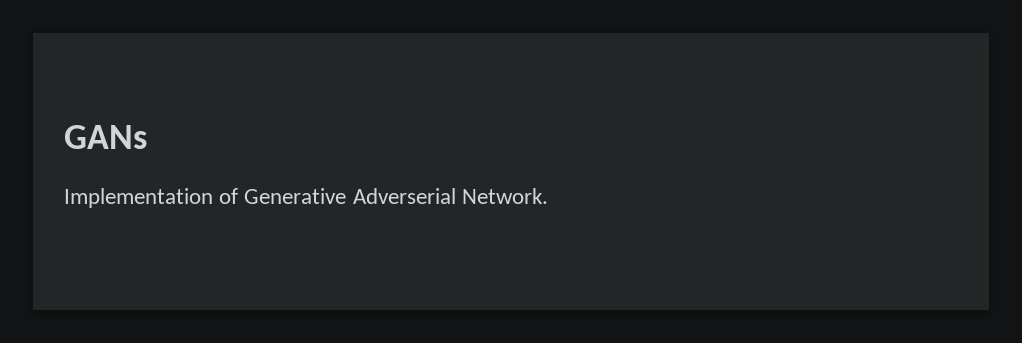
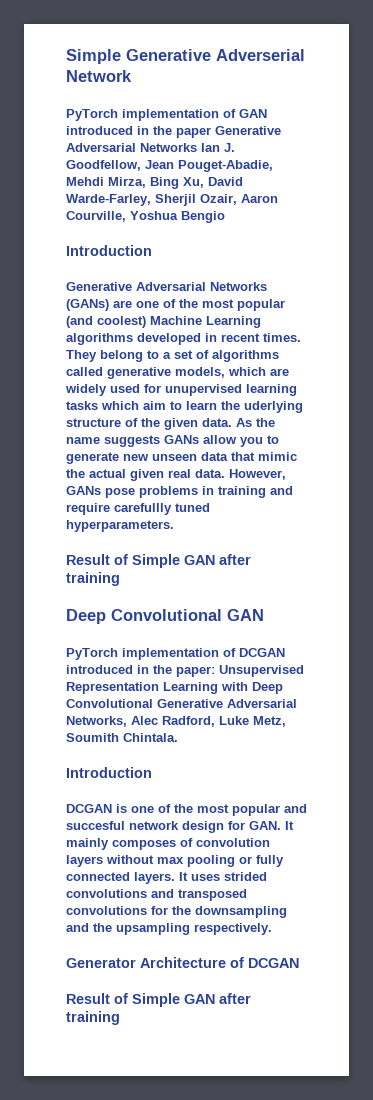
- GANs
- Implementation of Generative Adverserial Network.
+ Simple Generative Adverserial Network
+ PyTorch implementation of GAN introduced in the paper Generative Adversarial Networks Ian J. Goodfellow, Jean Pouget-Abadie, Mehdi Mirza, Bing Xu, David Warde-Farley, Sherjil Ozair, Aaron Courville, Yoshua Bengio
+ Introduction
+ Generative Adversarial Networks (GANs) are one of the most popular (and coolest) Machine Learning algorithms developed in recent times. They belong to a set of algorithms called generative models, which are widely used for unupervised learning tasks which aim to learn the uderlying structure of the given data. As the name suggests GANs allow you to generate new unseen data that mimic the actual given real data. However, GANs pose problems in training and require carefullly tuned hyperparameters.
+ Result of Simple GAN after training
+ Deep Convolutional GAN
+ PyTorch implementation of DCGAN introduced in the paper: Unsupervised Representation Learning with Deep Convolutional Generative Adversarial Networks, Alec Radford, Luke Metz, Soumith Chintala.
+ Introduction
+ DCGAN is one of the most popular and succesful network design for GAN. It mainly composes of convolution layers without max pooling or fully connected layers. It uses strided convolutions and transposed convolutions for the downsampling and the upsampling respectively.
+ Generator Architecture of DCGAN
+ Result of Simple GAN after training

